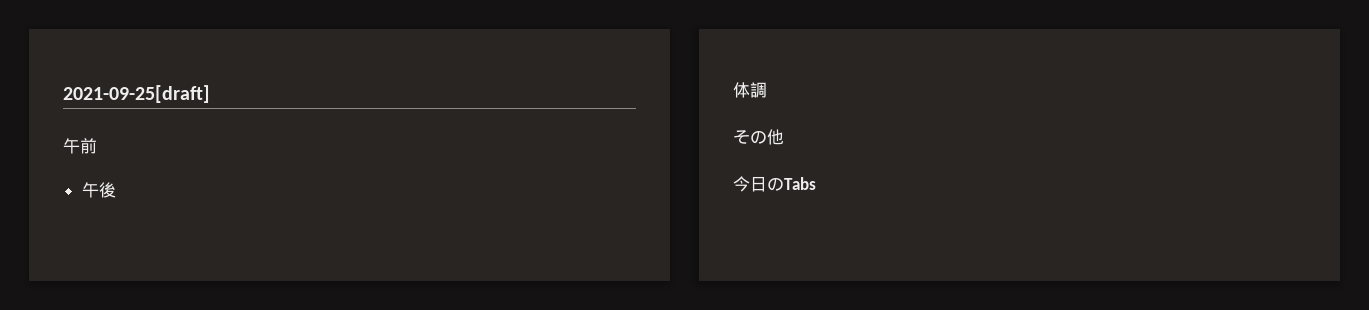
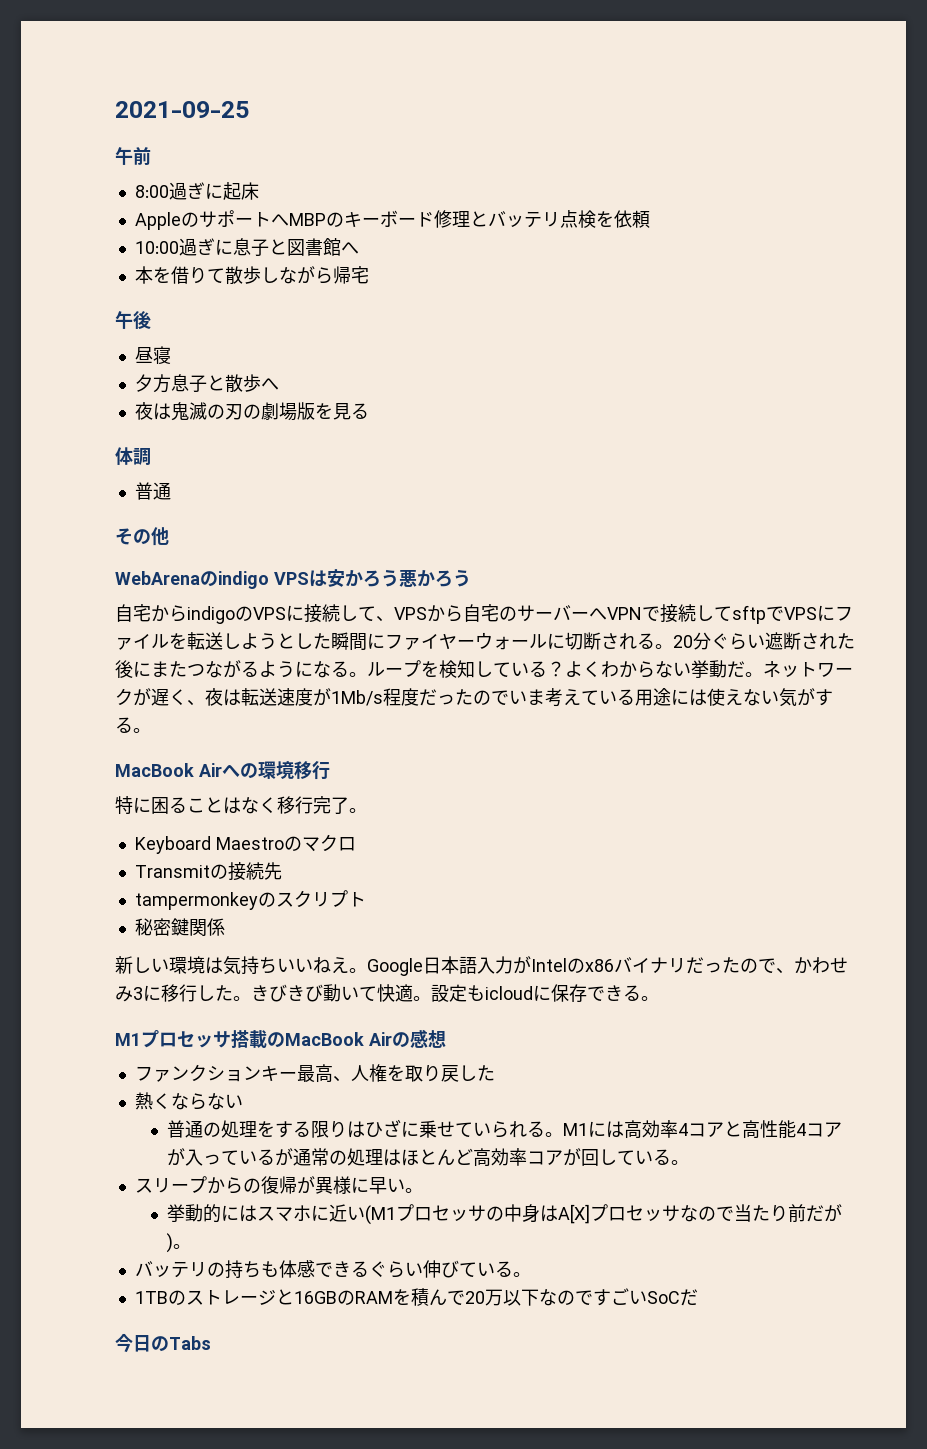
- 2021-09-25[draft]
+ 2021-09-25
+ 8:00過ぎに起床
+ AppleのサポートへMBPのキーボード修理とバッテリ点検を依頼
+ 10:00過ぎに息子と図書館へ
+ 本を借りて散歩しながら帰宅
  午後
+ 昼寝
+ 夕方息子と散歩へ
+ 夜は鬼滅の刃の劇場版を見る
  体調
+ 普通
+ WebArenaのindigo VPSは安かろう悪かろう
+ 自宅からindigoのVPSに接続して、VPSから自宅のサーバーへVPNで接続してsftpでVPSにファイルを転送しようとした瞬間にファイヤーウォールに切断される。20分ぐらい遮断された後にまたつながるようになる。ループを検知している？よくわからない挙動だ。ネットワークが遅く、夜は転送速度が1Mb/s程度だったのでいま考えている用途には使えない気がする。
+ MacBook Airへの環境移行
+ 特に困ることはなく移行完了。
+ Keyboard Maestroのマクロ
+ Transmitの接続先
+ tampermonkeyのスクリプト
+ 秘密鍵関係
+ 新しい環境は気持ちいいねえ。Google日本語入力がIntelのx86バイナリだったので、かわせみ3に移行した。きびきび動いて快適。設定もicloudに保存できる。
+ M1プロセッサ搭載のMacBook Airの感想
+ ファンクションキー最高、人権を取り戻した
+ 熱くならない
+ 普通の処理をする限りはひざに乗せていられる。M1には高効率4コアと高性能4コアが入っているが通常の処理はほとんど高効率コアが回している。
+ スリープからの復帰が異様に早い。
+ 挙動的にはスマホに近い(M1プロセッサの中身はA[X]プロセッサなので当たり前だが)。
+ バッテリの持ちも体感できるぐらい伸びている。
+ 1TBのストレージと16GBのRAMを積んで20万以下なのですごいSoCだ

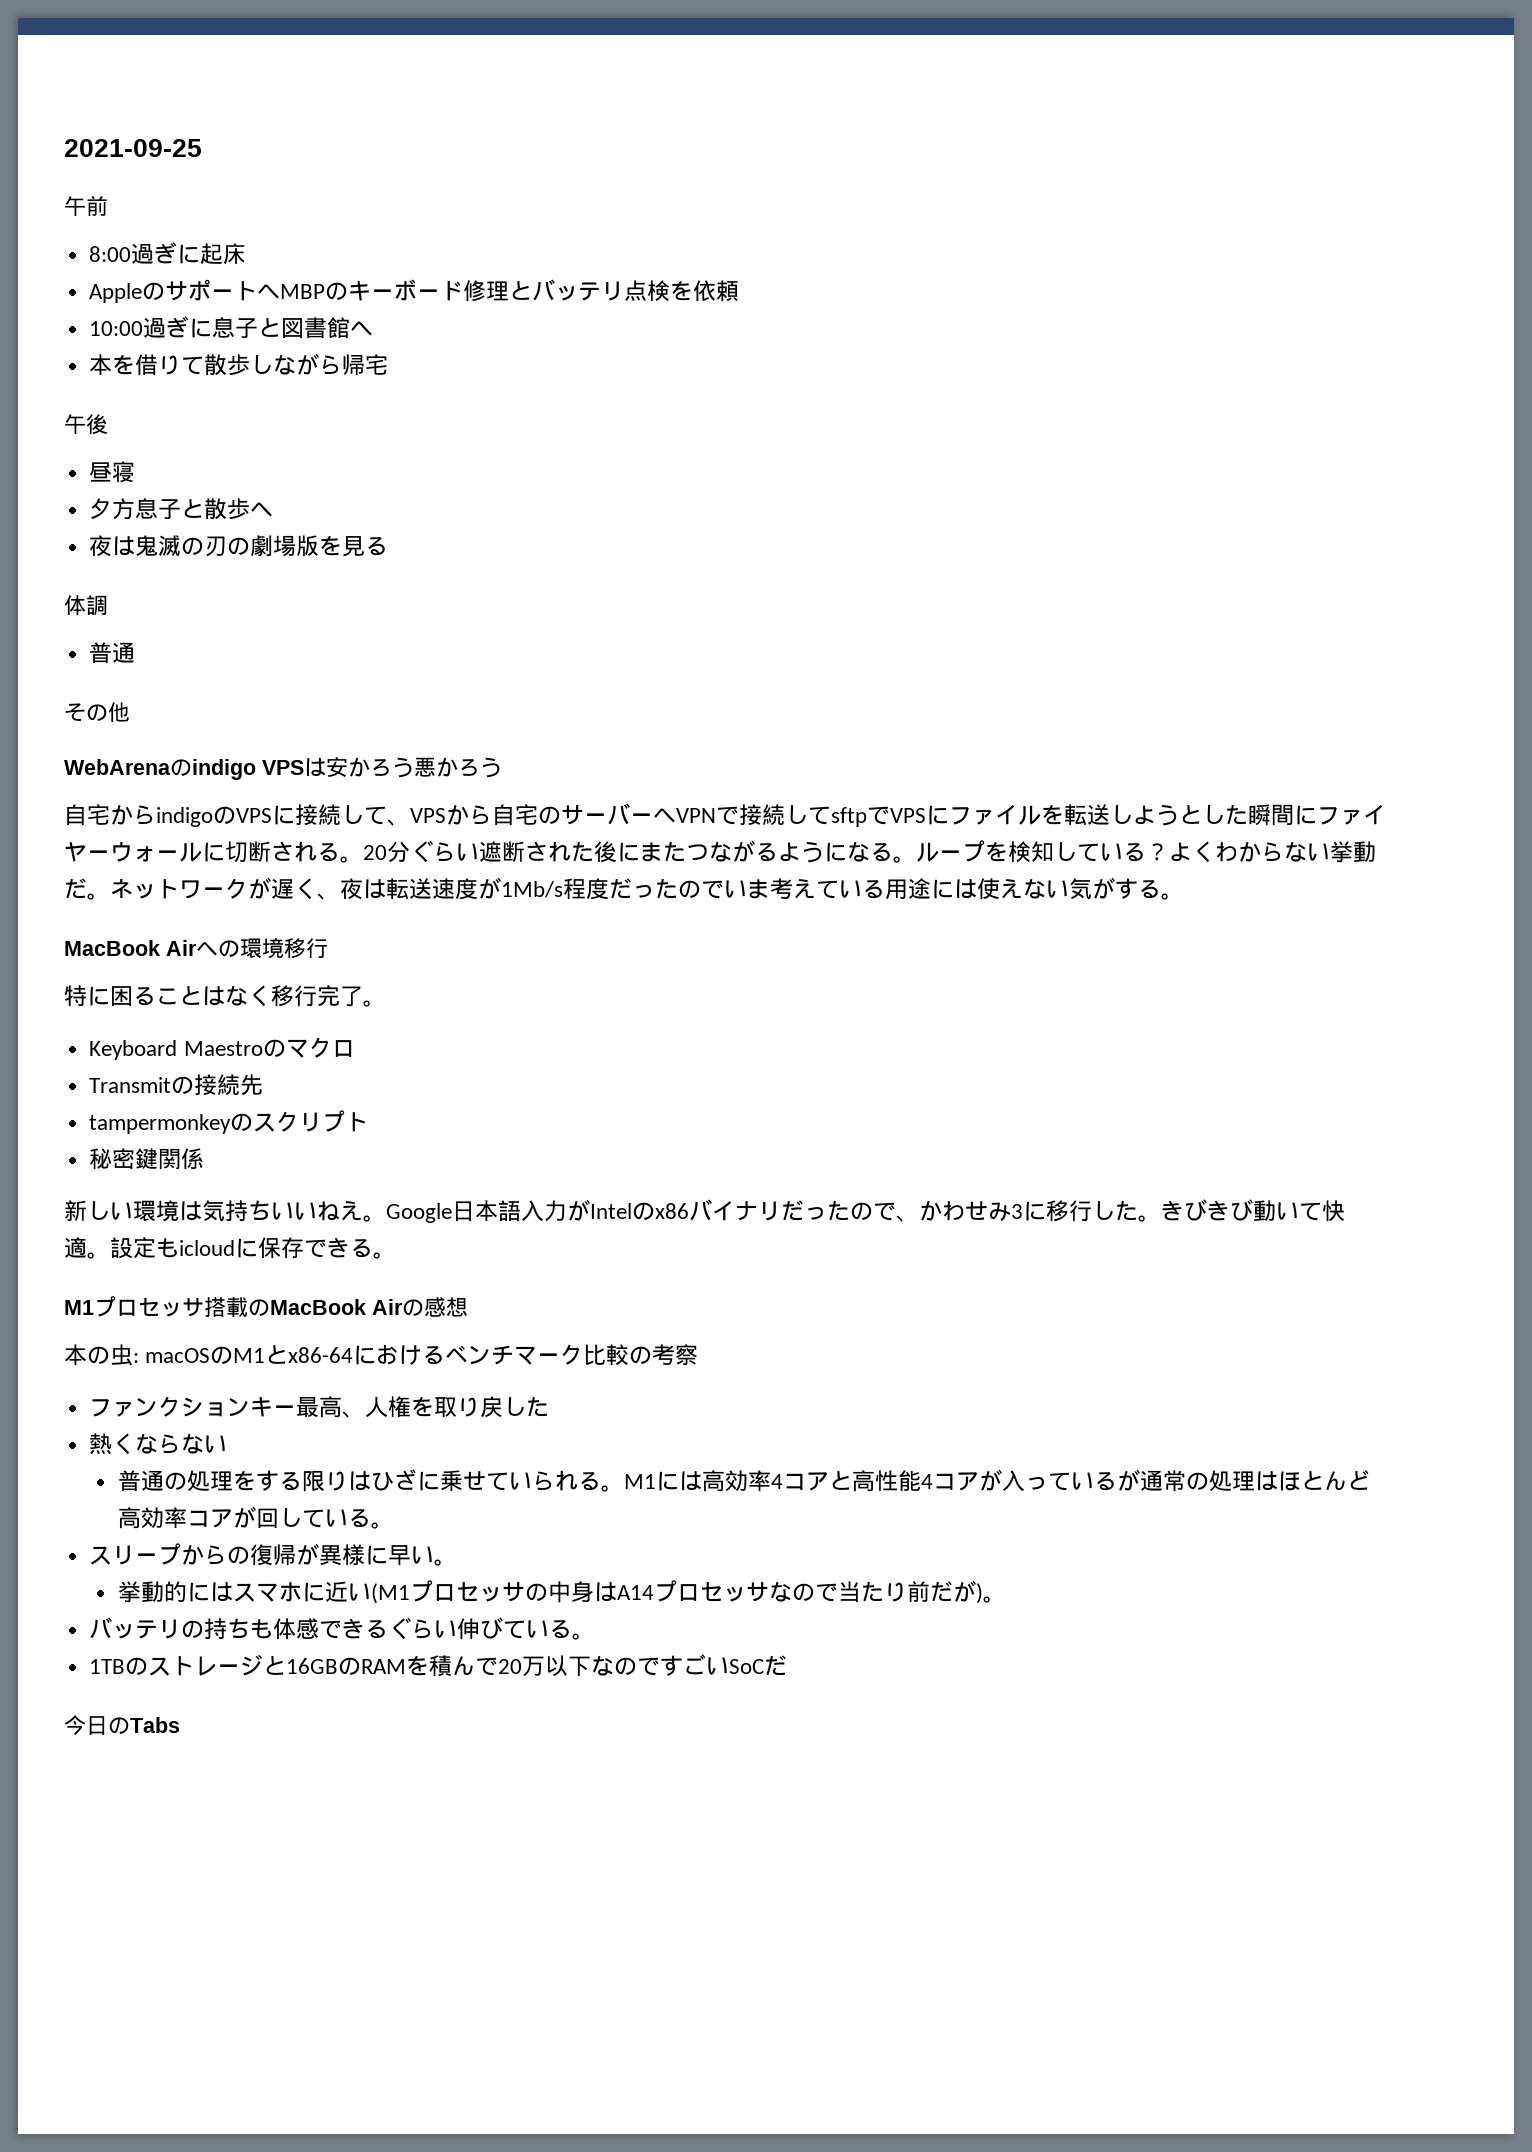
+ 本の虫: macOSのM1とx86-64におけるベンチマーク比較の考察
- 挙動的にはスマホに近い(M1プロセッサの中身はA[X]プロセッサなので当たり前だが)。
+ 挙動的にはスマホに近い(M1プロセッサの中身はA14プロセッサなので当たり前だが)。

